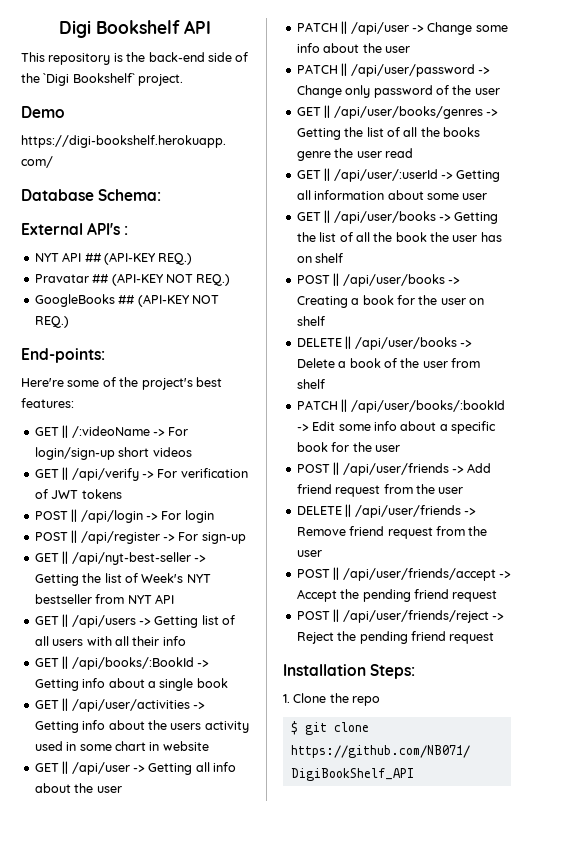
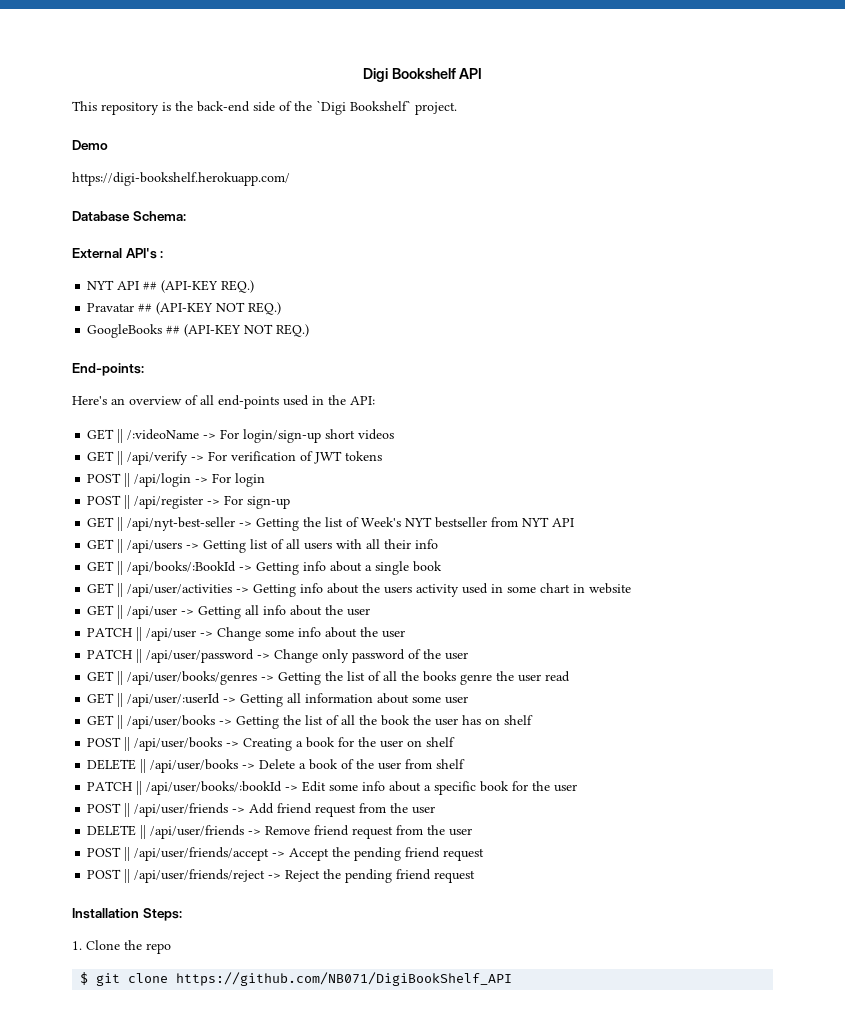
- Here're some of the project's best features:
+ Here's an overview of all end-points used in the API:

